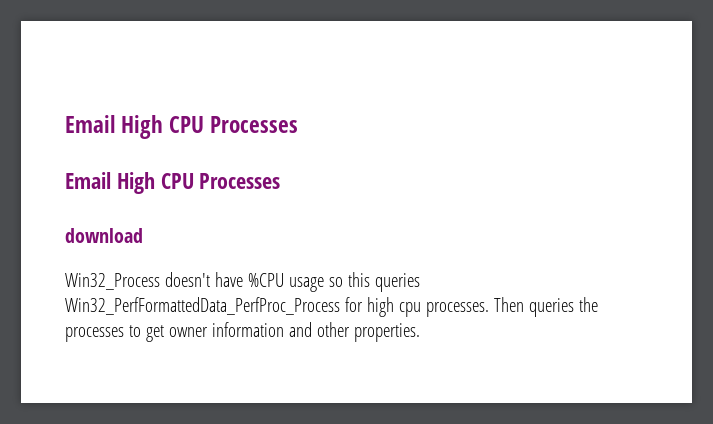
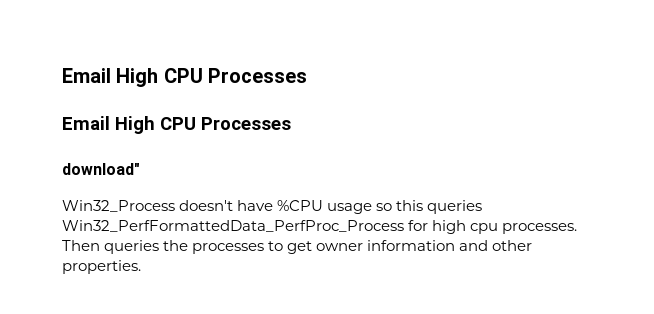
- download
+ download"

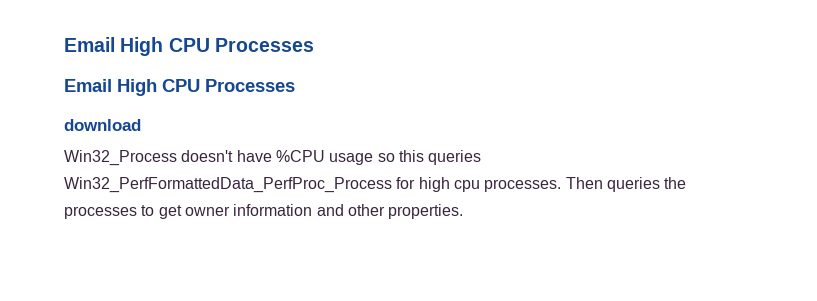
- download"
+ download

